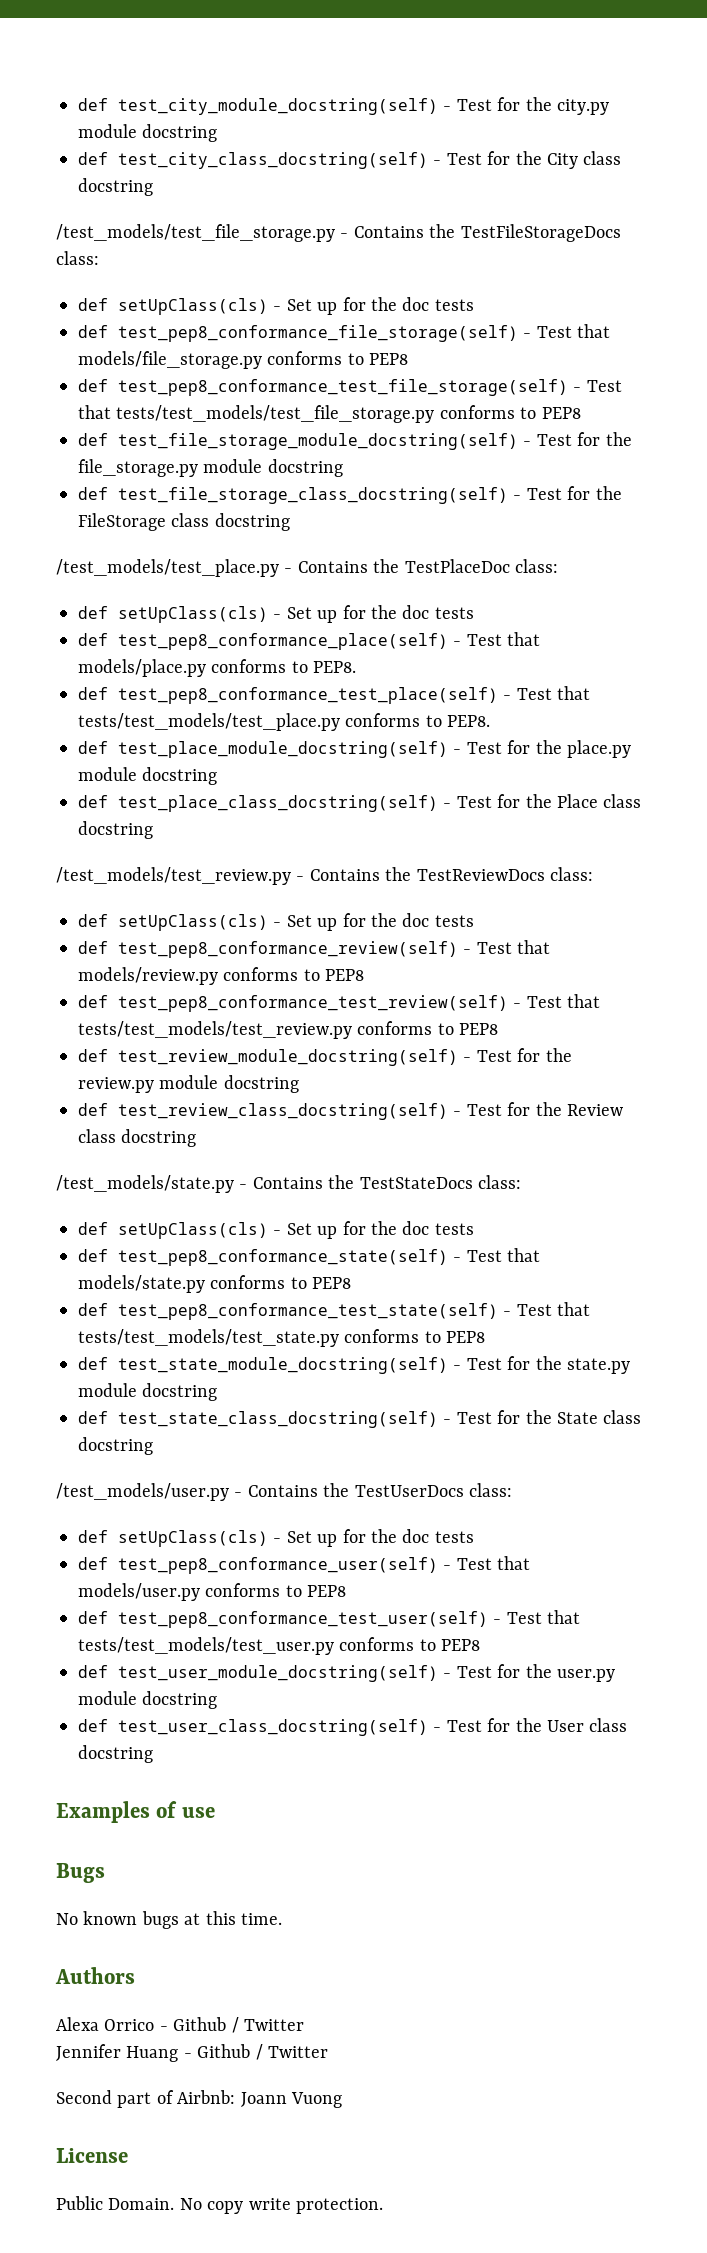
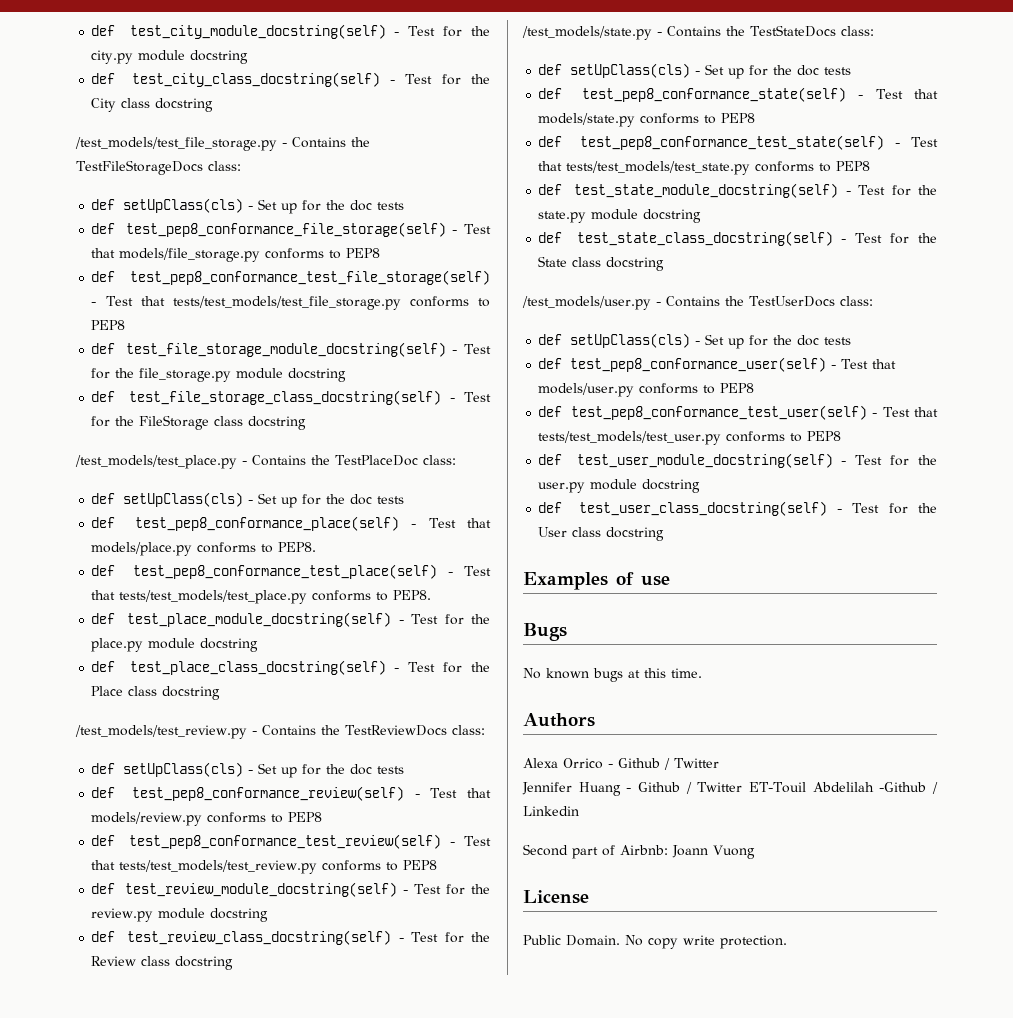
- Jennifer Huang - Github / Twitter
+ Jennifer Huang - Github / Twitter ET-Touil Abdelilah -Github / Linkedin

